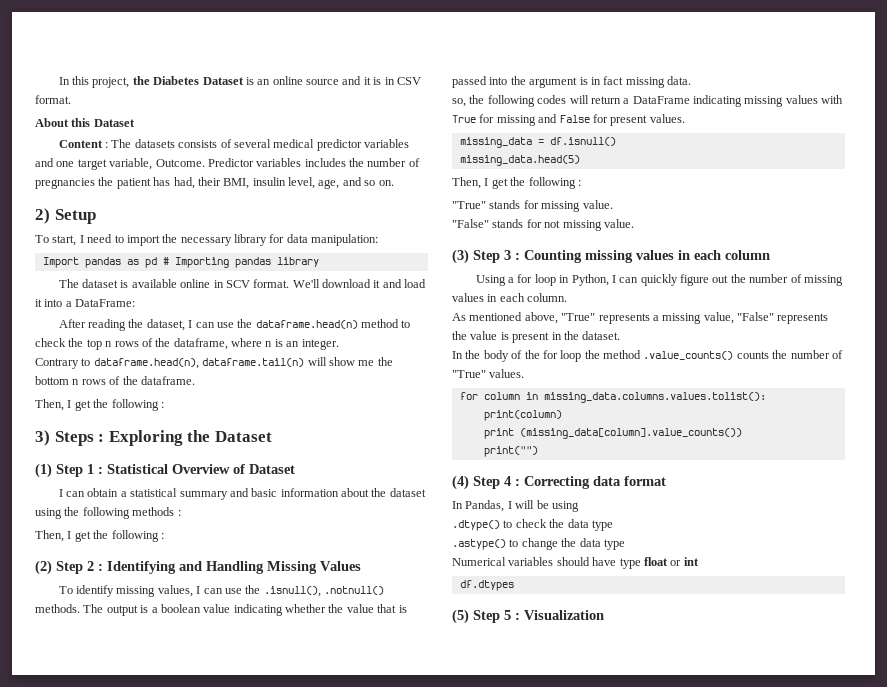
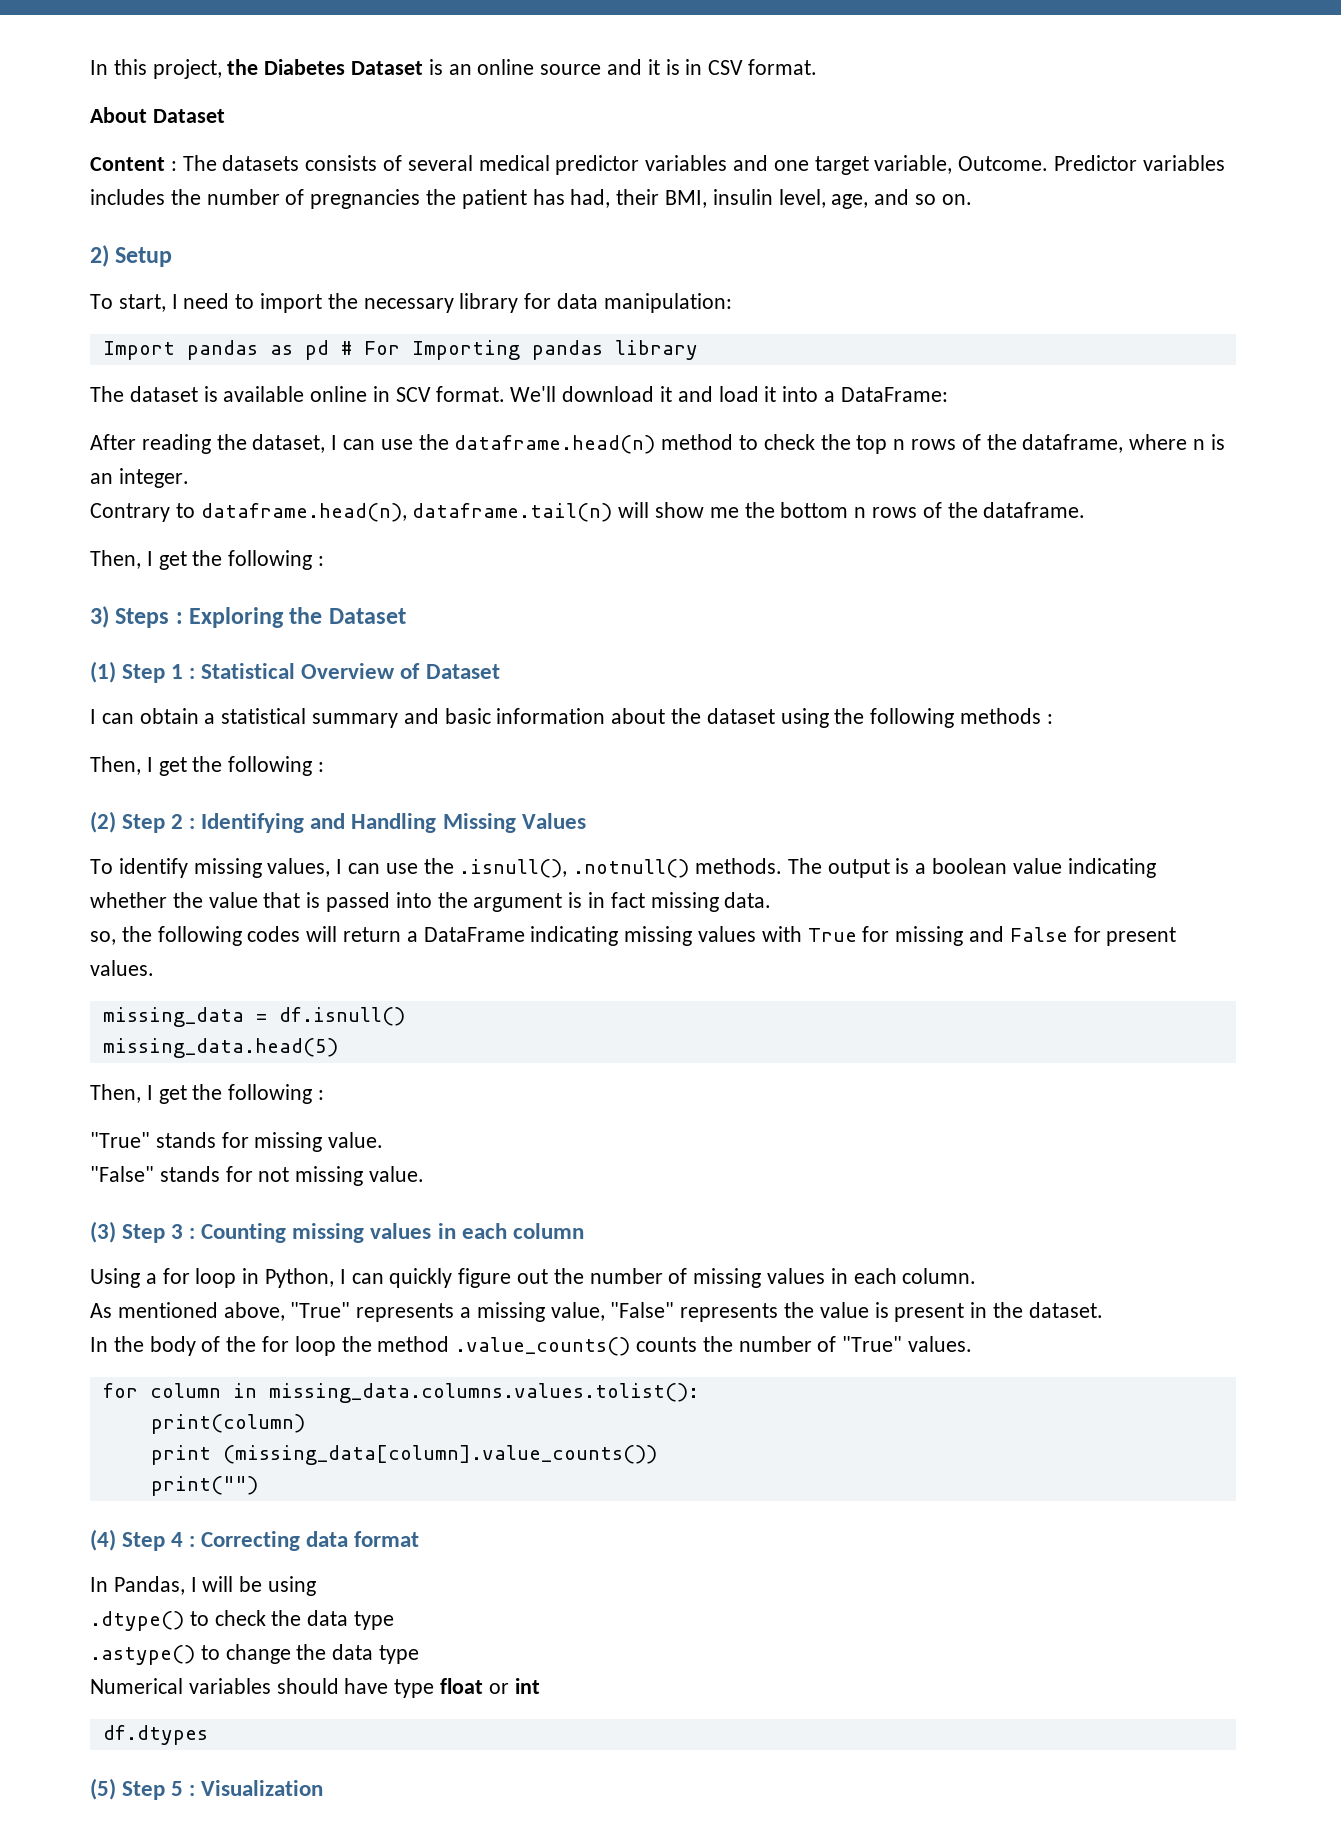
- About this Dataset
+ About Dataset
- Import pandas as pd # Importing pandas library
+ Import pandas as pd # For Importing pandas library

